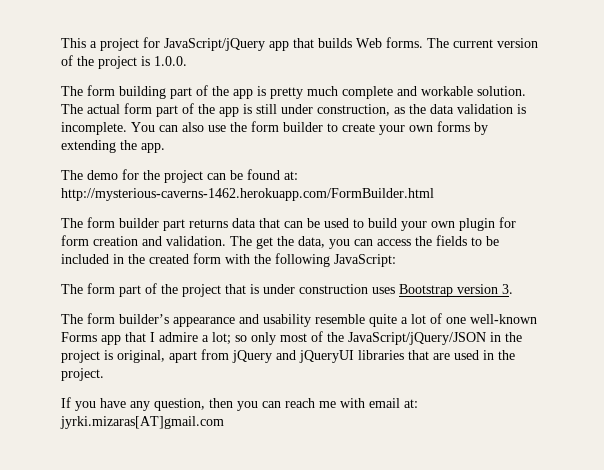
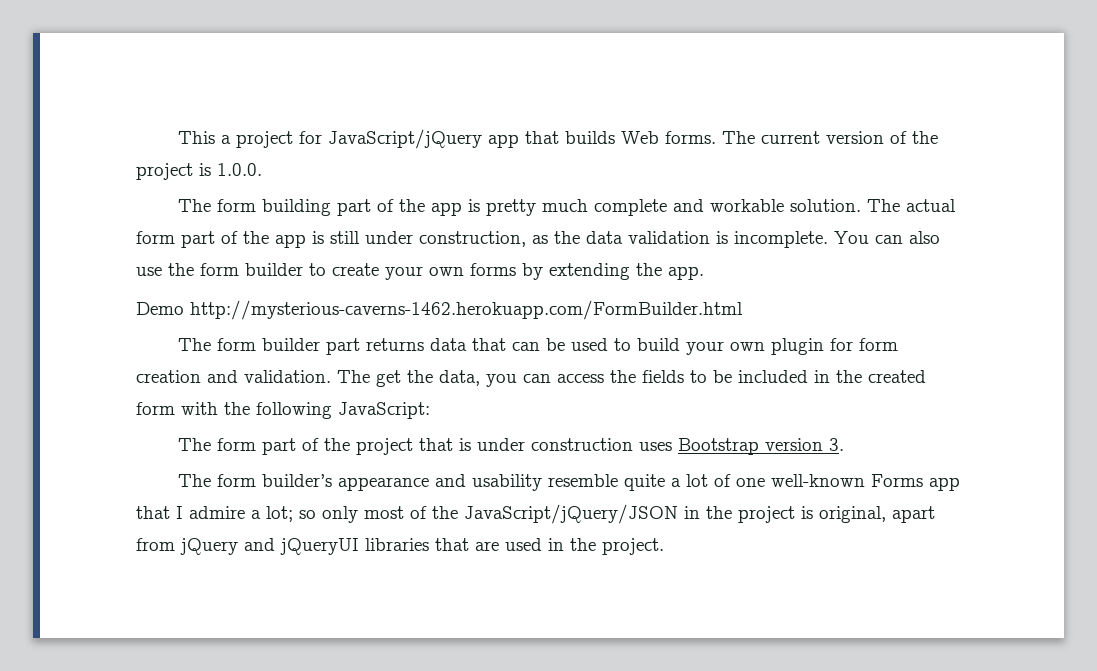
- The demo for the project can be found at: http://mysterious-caverns-1462.herokuapp.com/FormBuilder.html
+ Demo http://mysterious-caverns-1462.herokuapp.com/FormBuilder.html
- If you have any question, then you can reach me with email at: jyrki.mizaras[AT]gmail.com

